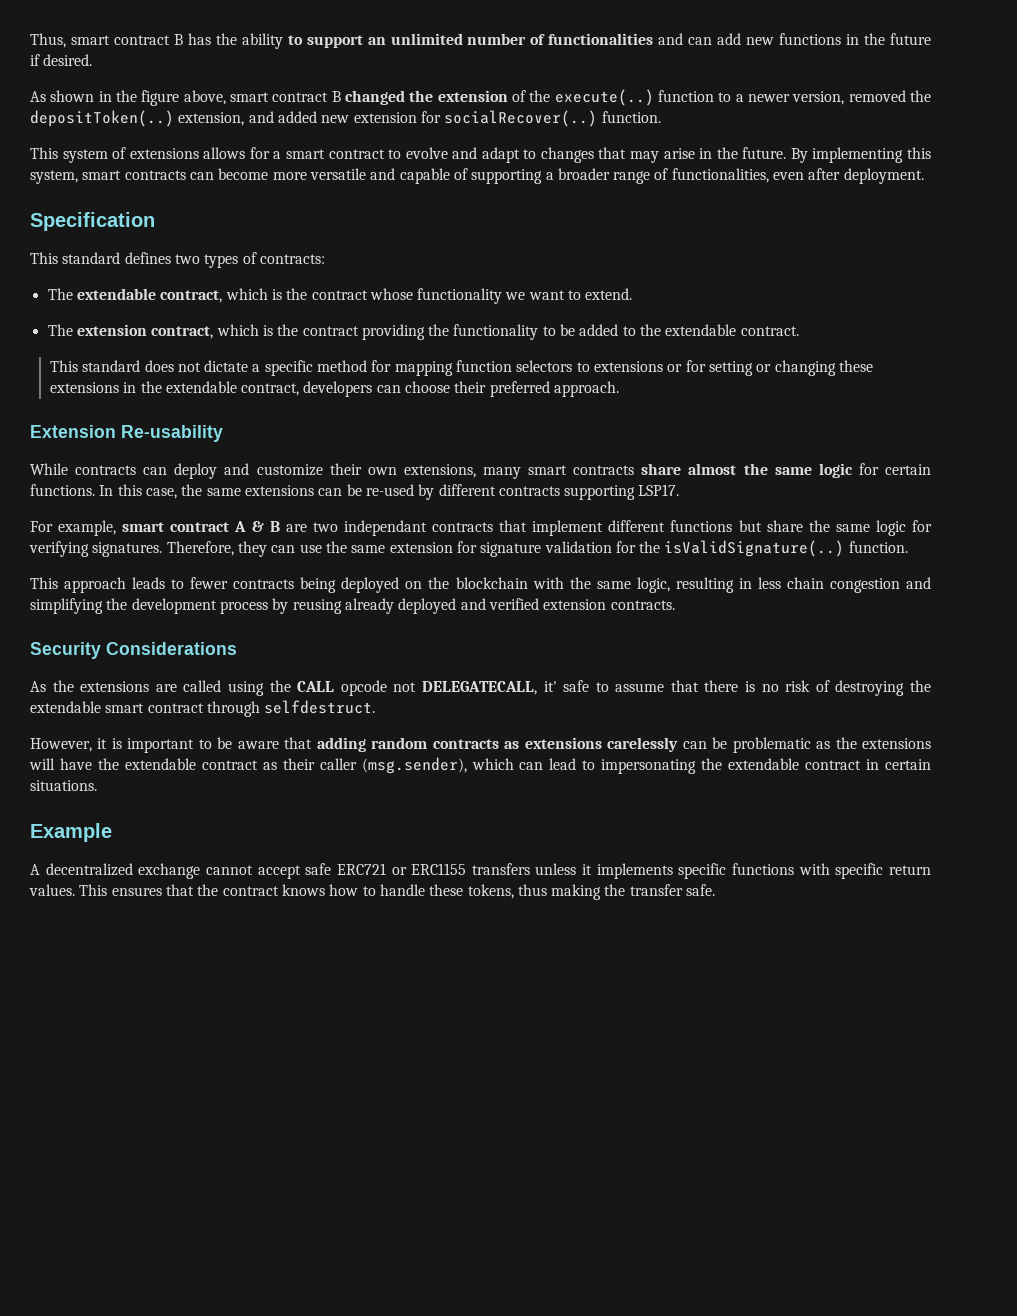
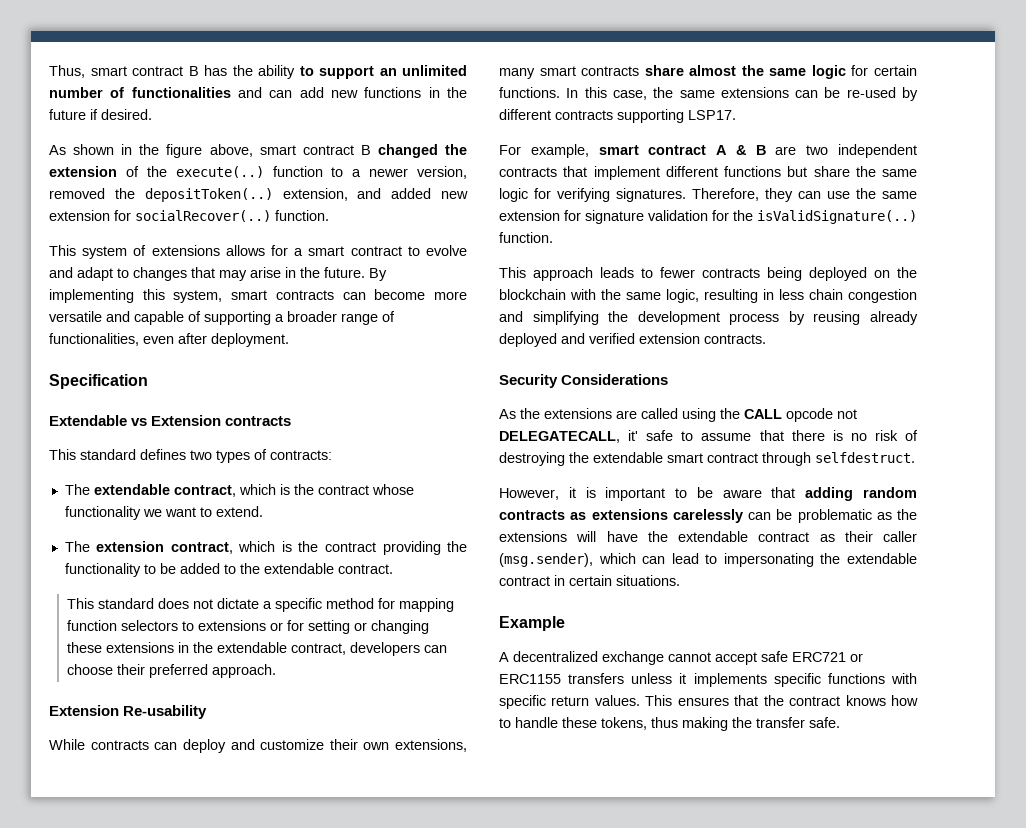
+ Extendable vs Extension contracts
- For example, smart contract A & B are two independant contracts that implement different functions but share the same logic for verifying signatures.
+ For example, smart contract A & B are two independent contracts that implement different functions but share the same logic for verifying signatures.

